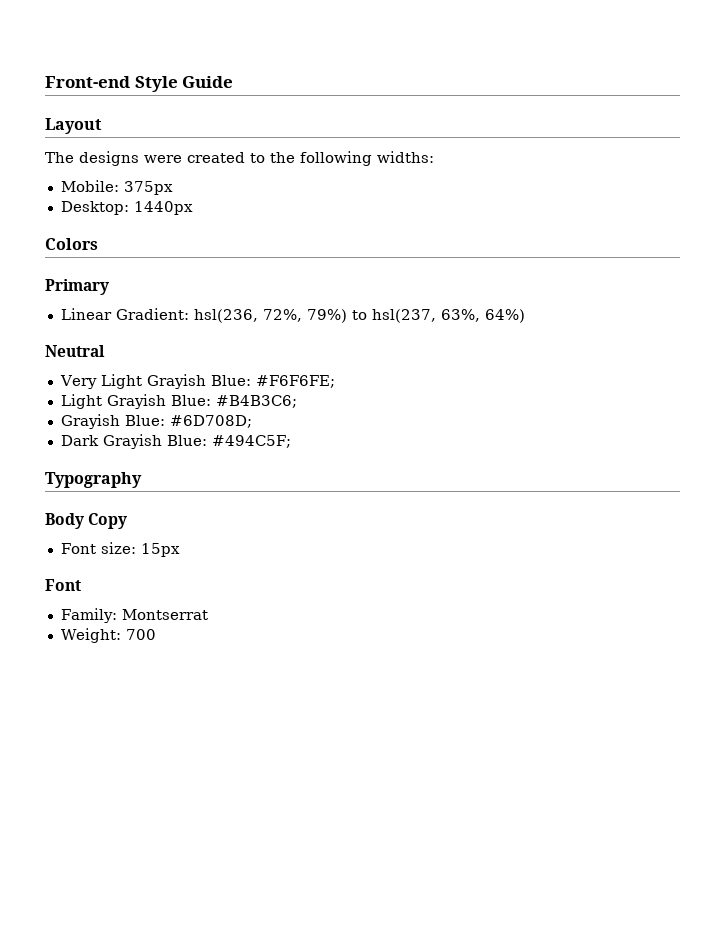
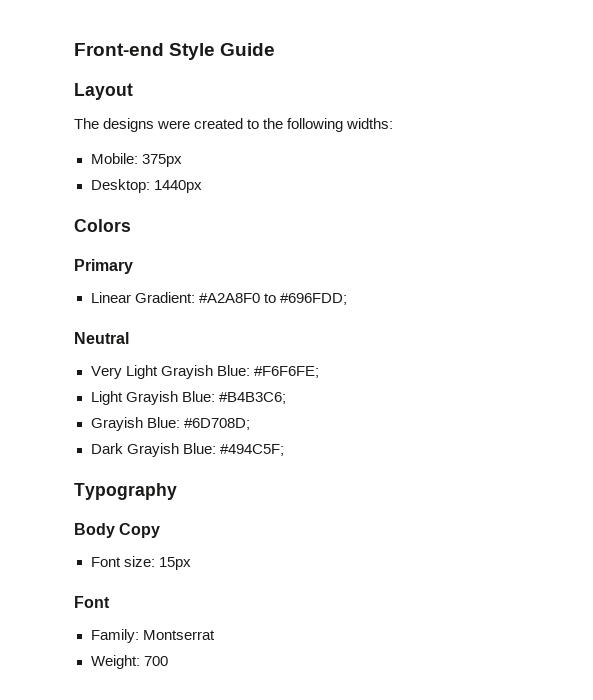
- Linear Gradient: hsl(236, 72%, 79%) to hsl(237, 63%, 64%)
+ Linear Gradient: #A2A8F0 to #696FDD;

